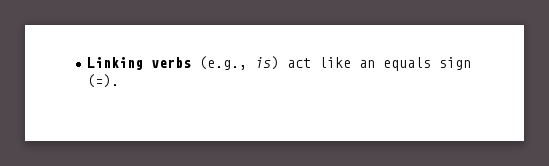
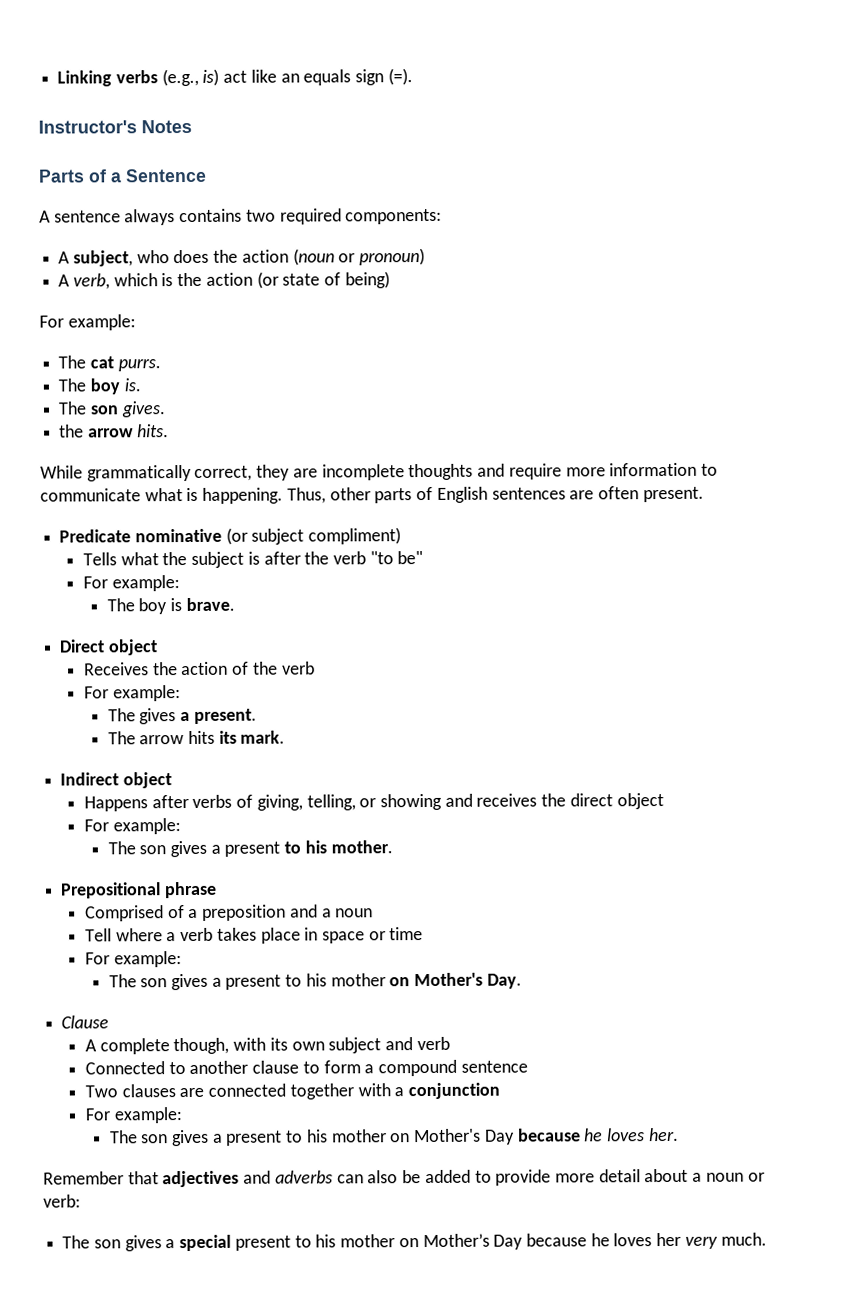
+ Instructor's Notes
+ Parts of a Sentence
+ A sentence always contains two required components:
+ A subject, who does the action (noun or pronoun)
+ A verb, which is the action (or state of being)
+ For example:
+ The cat purrs.
+ The boy is.
+ The son gives.
+ the arrow hits.
+ While grammatically correct, they are incomplete thoughts and require more information to communicate what is happening. Thus, other parts of English sentences are often present.
+ Predicate nominative (or subject compliment)
+ Tells what the subject is after the verb "to be"
+ For example:
+ The boy is brave.
+ Direct object
+ Receives the action of the verb
+ For example:
+ The gives a present.
+ The arrow hits its mark.
+ Indirect object
+ Happens after verbs of giving, telling, or showing and receives the direct object
+ For example:
+ The son gives a present to his mother.
+ Prepositional phrase
+ Comprised of a preposition and a noun
+ Tell where a verb takes place in space or time
+ For example:
+ The son gives a present to his mother on Mother's Day.
+ Clause
+ A complete though, with its own subject and verb
+ Connected to another clause to form a compound sentence
+ Two clauses are connected together with a conjunction
+ For example:
+ The son gives a present to his mother on Mother's Day because he loves her.
+ Remember that adjectives and adverbs can also be added to provide more detail about a noun or verb:
+ The son gives a special present to his mother on Mother’s Day because he loves her very much.

